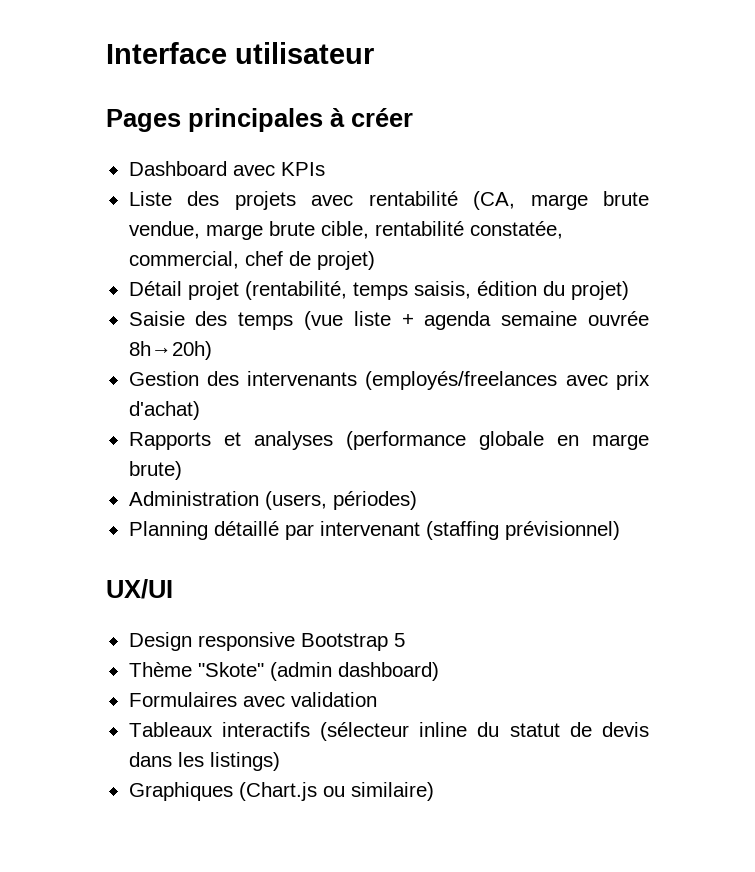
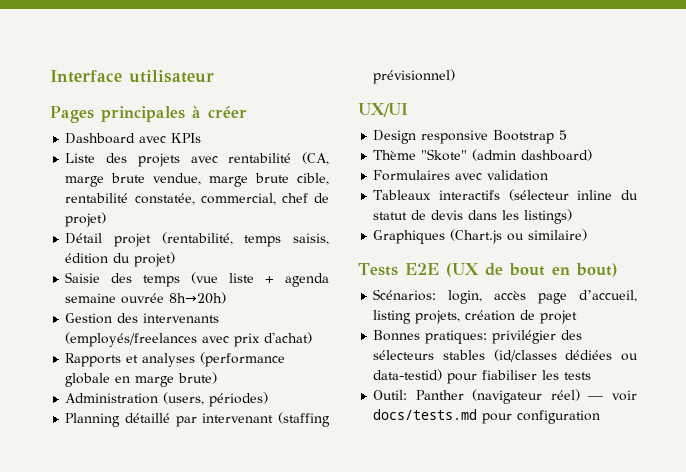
+ Tests E2E (UX de bout en bout)
+ Scénarios: login, accès page d’accueil, listing projets, création de projet
+ Bonnes pratiques: privilégier des sélecteurs stables (id/classes dédiées ou data-testid) pour fiabiliser les tests
+ Outil: Panther (navigateur réel) — voir docs/tests.md pour configuration

